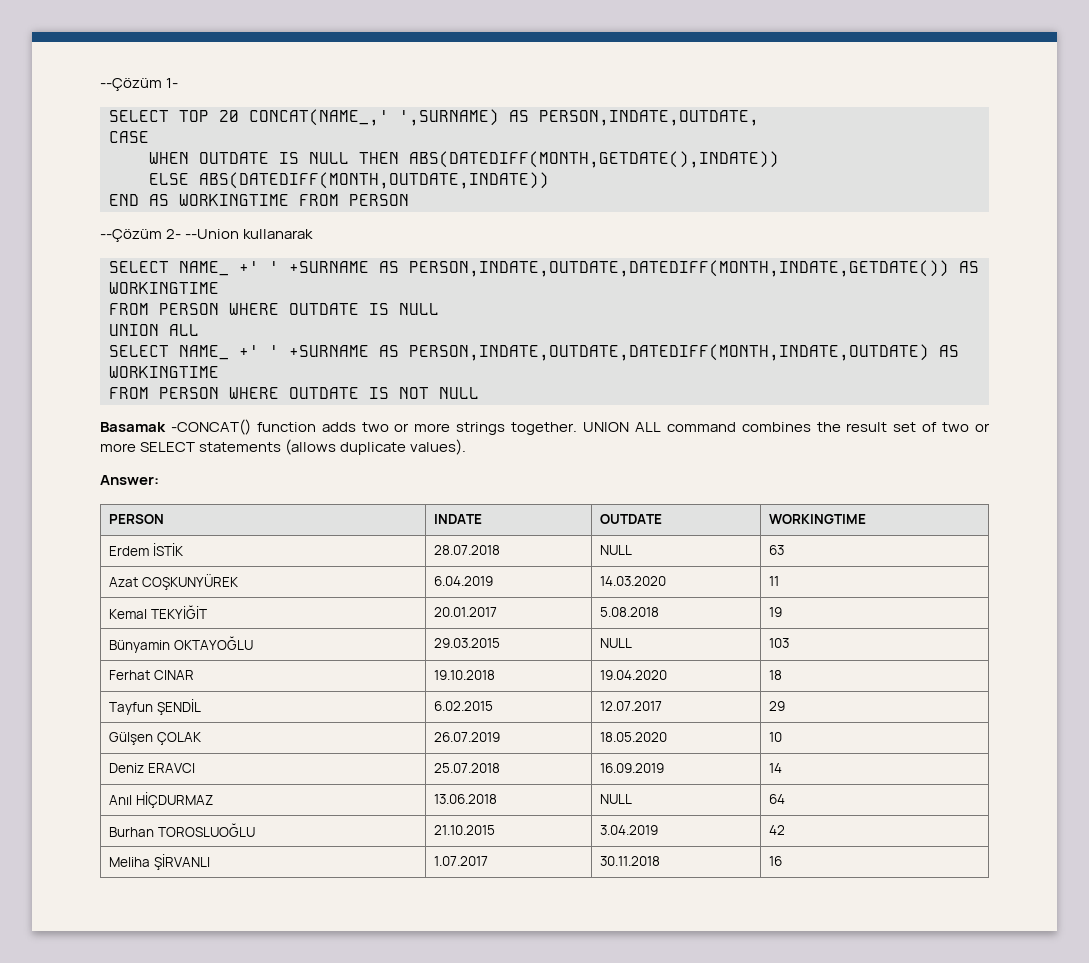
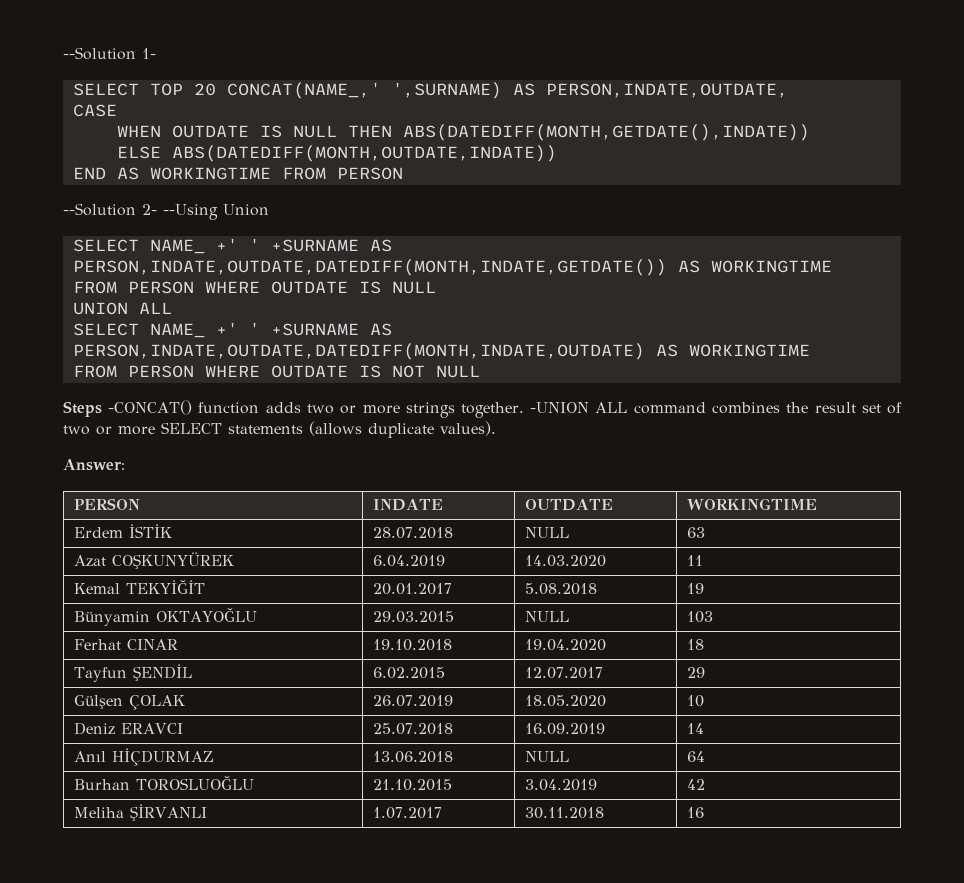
- --Çözüm 1-
+ --Solution 1-
- --Çözüm 2- --Union kullanarak
+ --Solution 2- --Using Union
- Basamak -CONCAT() function adds two or more strings together.
+ Steps -CONCAT() function adds two or more strings together.
- UNION ALL command combines the result set of two or more SELECT statements (allows duplicate values).
+ -UNION ALL command combines the result set of two or more SELECT statements (allows duplicate values).

